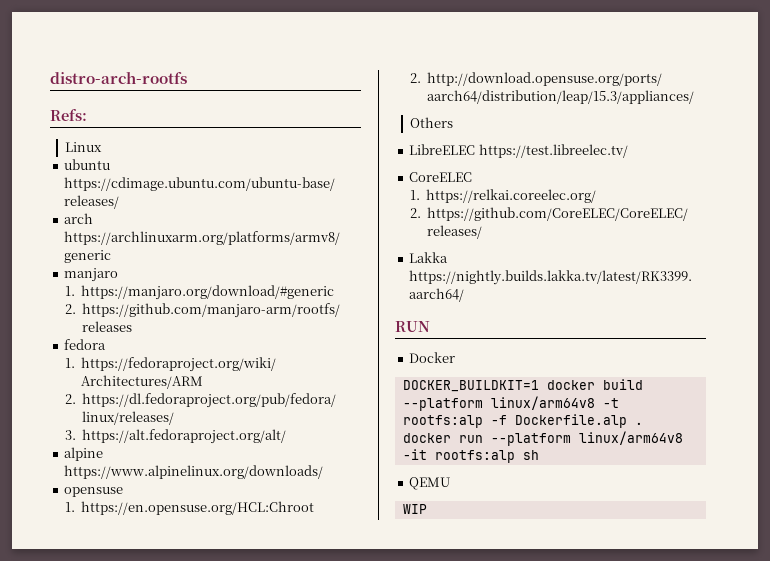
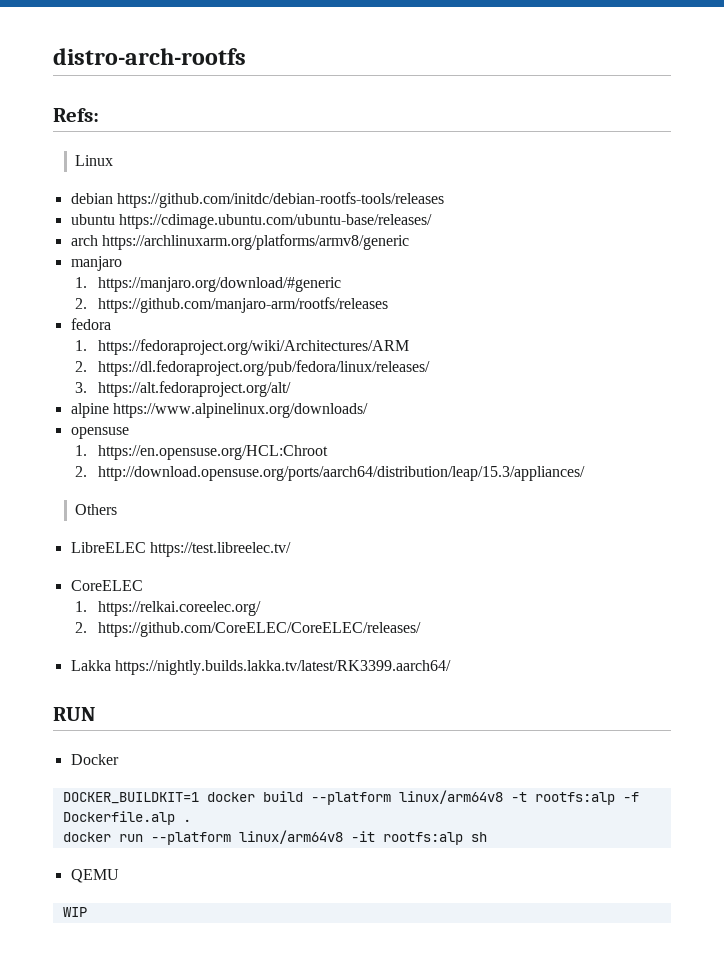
+ debian https://github.com/initdc/debian-rootfs-tools/releases

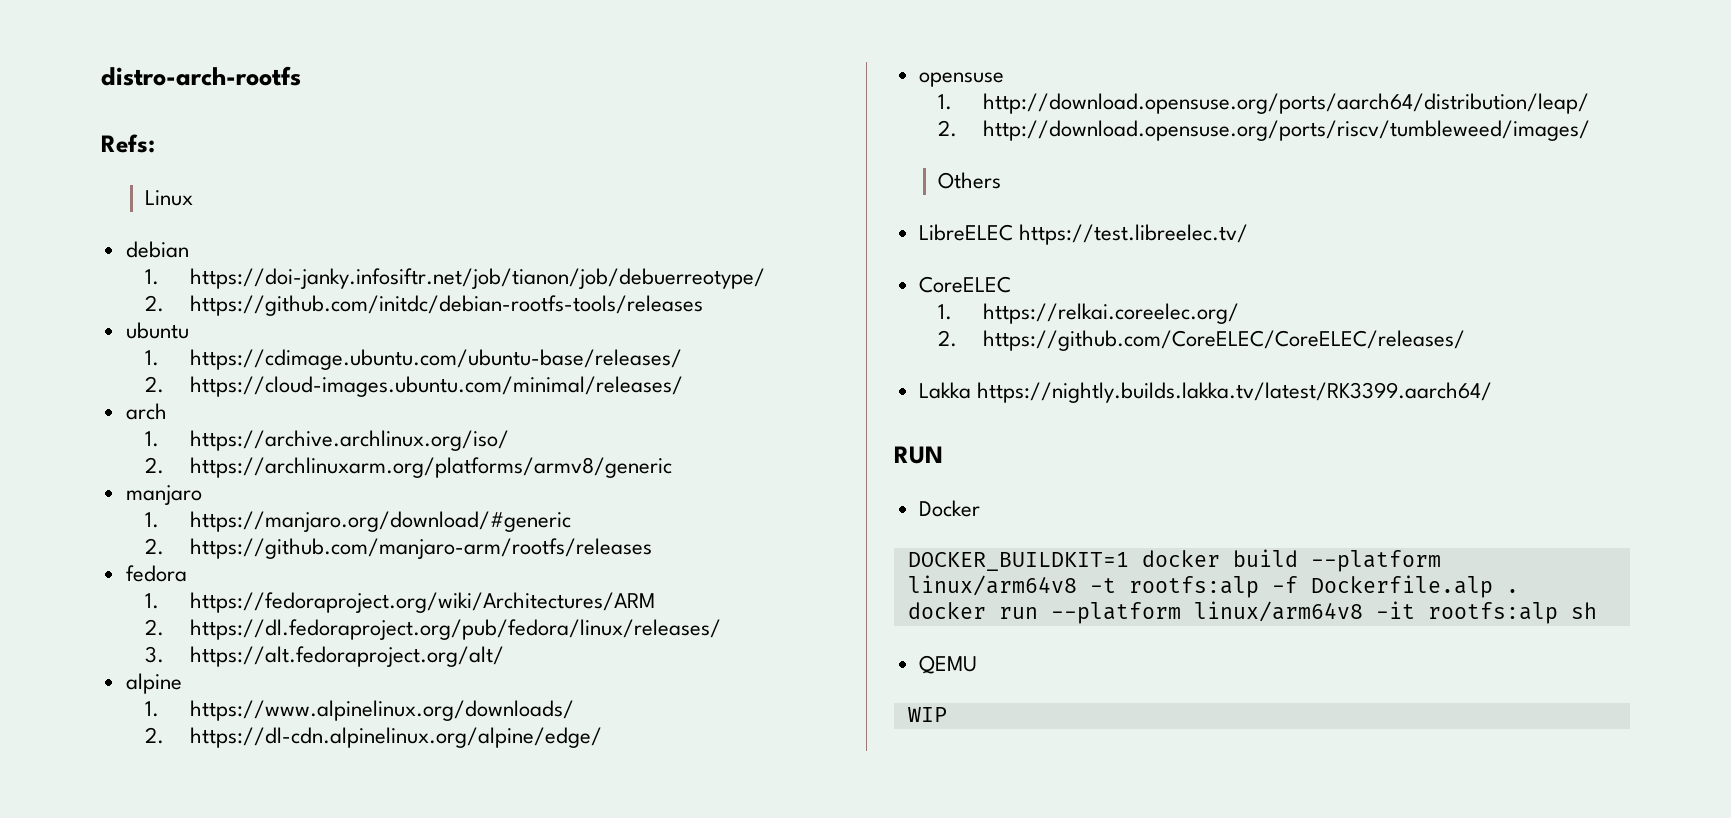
- debian https://github.com/initdc/debian-rootfs-tools/releases
+ debian
+ 1. https://doi-janky.infosiftr.net/job/tianon/job/debuerreotype/
+ 2. https://github.com/initdc/debian-rootfs-tools/releases
- ubuntu https://cdimage.ubuntu.com/ubuntu-base/releases/
+ ubuntu
+ 1. https://cdimage.ubuntu.com/ubuntu-base/releases/
+ 2. https://cloud-images.ubuntu.com/minimal/releases/
- arch https://archlinuxarm.org/platforms/armv8/generic
+ arch
+ 1. https://archive.archlinux.org/iso/
+ 2. https://archlinuxarm.org/platforms/armv8/generic
- alpine https://www.alpinelinux.org/downloads/
+ alpine
+ 1. https://www.alpinelinux.org/downloads/
+ 2. https://dl-cdn.alpinelinux.org/alpine/edge/
- 1. https://en.opensuse.org/HCL:Chroot
- 2. http://download.opensuse.org/ports/aarch64/distribution/leap/15.3/appliances/
+ 1. http://download.opensuse.org/ports/aarch64/distribution/leap/
+ 2. http://download.opensuse.org/ports/riscv/tumbleweed/images/

